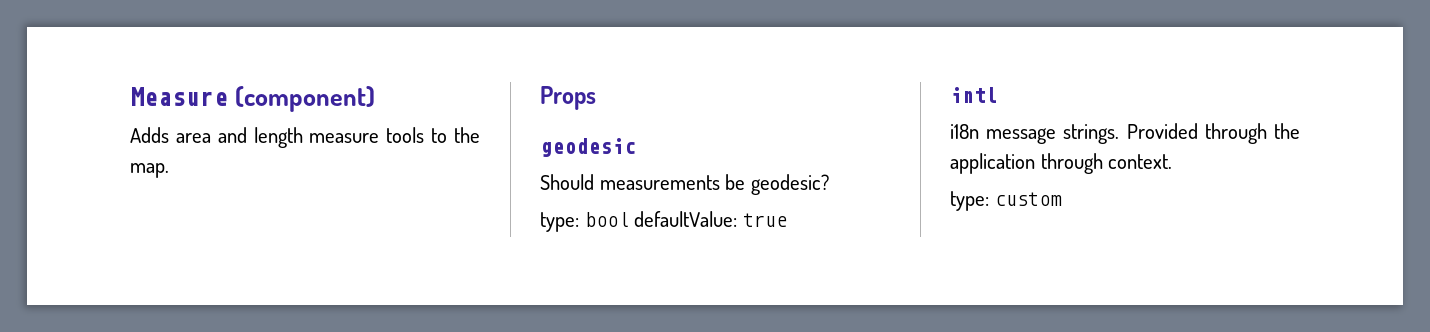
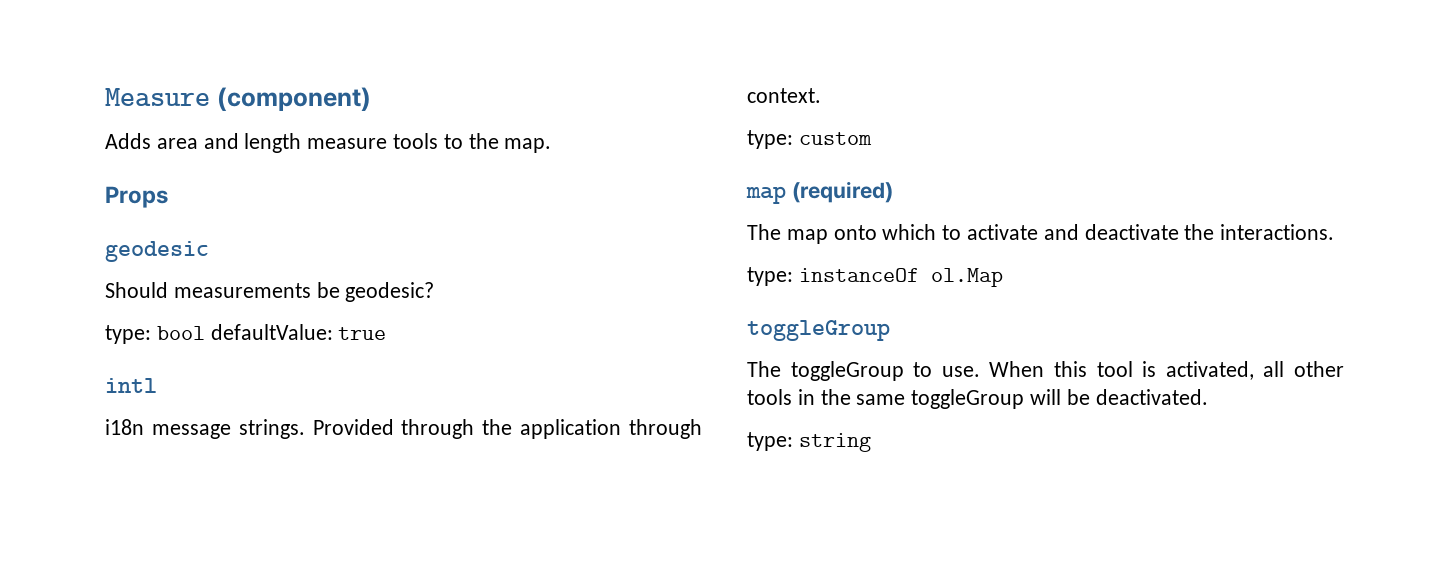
+ map (required)
+ The map onto which to activate and deactivate the interactions.
+ type: instanceOf ol.Map
+ toggleGroup
+ The toggleGroup to use. When this tool is activated, all other tools in the same toggleGroup will be deactivated.
+ type: string

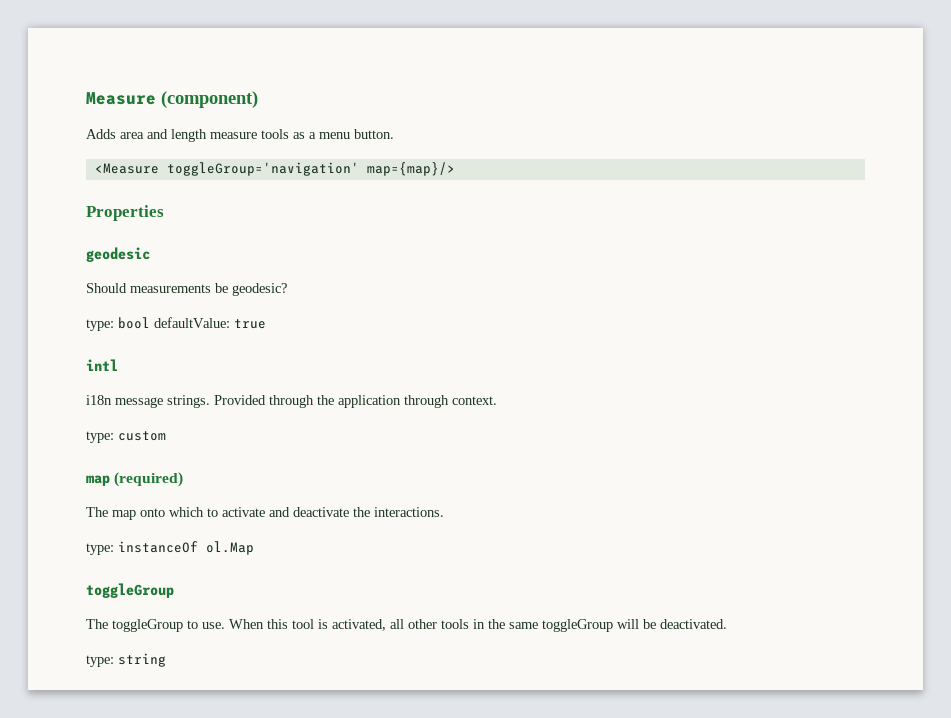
- Adds area and length measure tools to the map.
- Props
+ Adds area and length measure tools as a menu button.
+ <Measure toggleGroup='navigation' map={map}/>
+ Properties

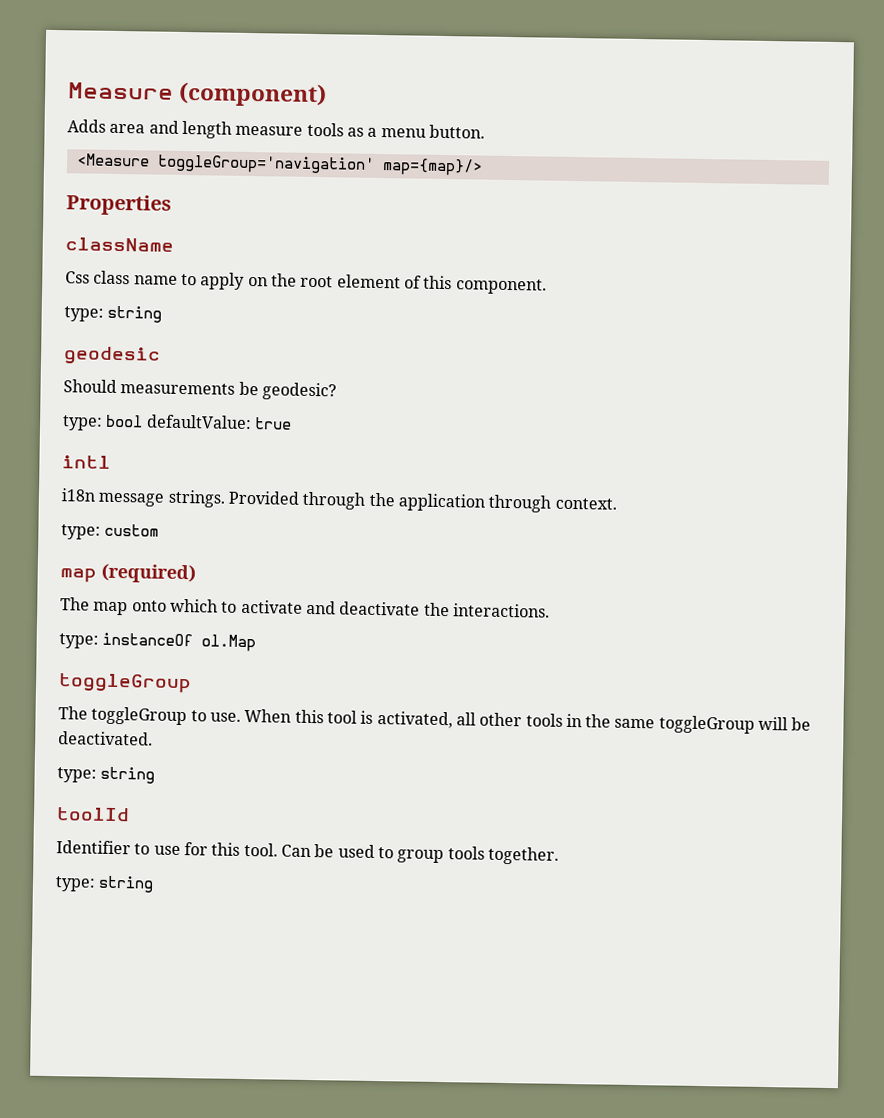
+ className
+ Css class name to apply on the root element of this component.
+ type: string
+ toolId
+ Identifier to use for this tool. Can be used to group tools together.
+ type: string

